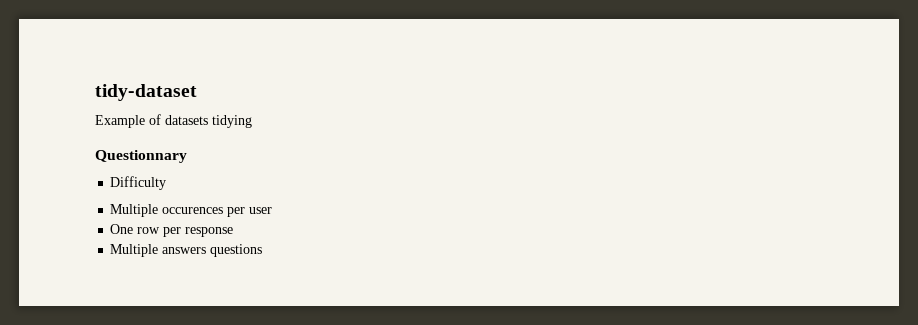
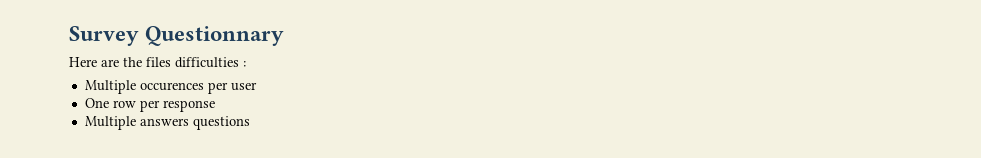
- tidy-dataset
- Example of datasets tidying
- Questionnary
- Difficulty
+ Survey Questionnary
+ Here are the files difficulties :

